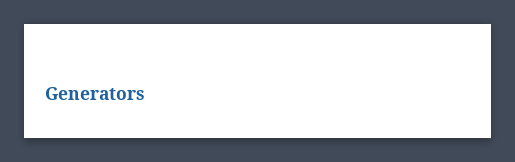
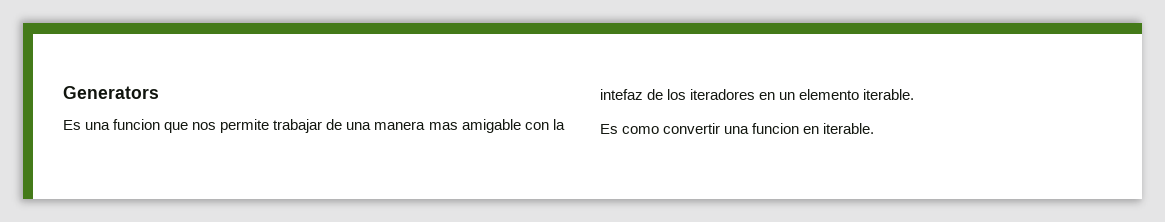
+ Es una funcion que nos permite trabajar de una manera mas amigable con la intefaz de los iteradores en un elemento iterable.
+ Es como convertir una funcion en iterable.

